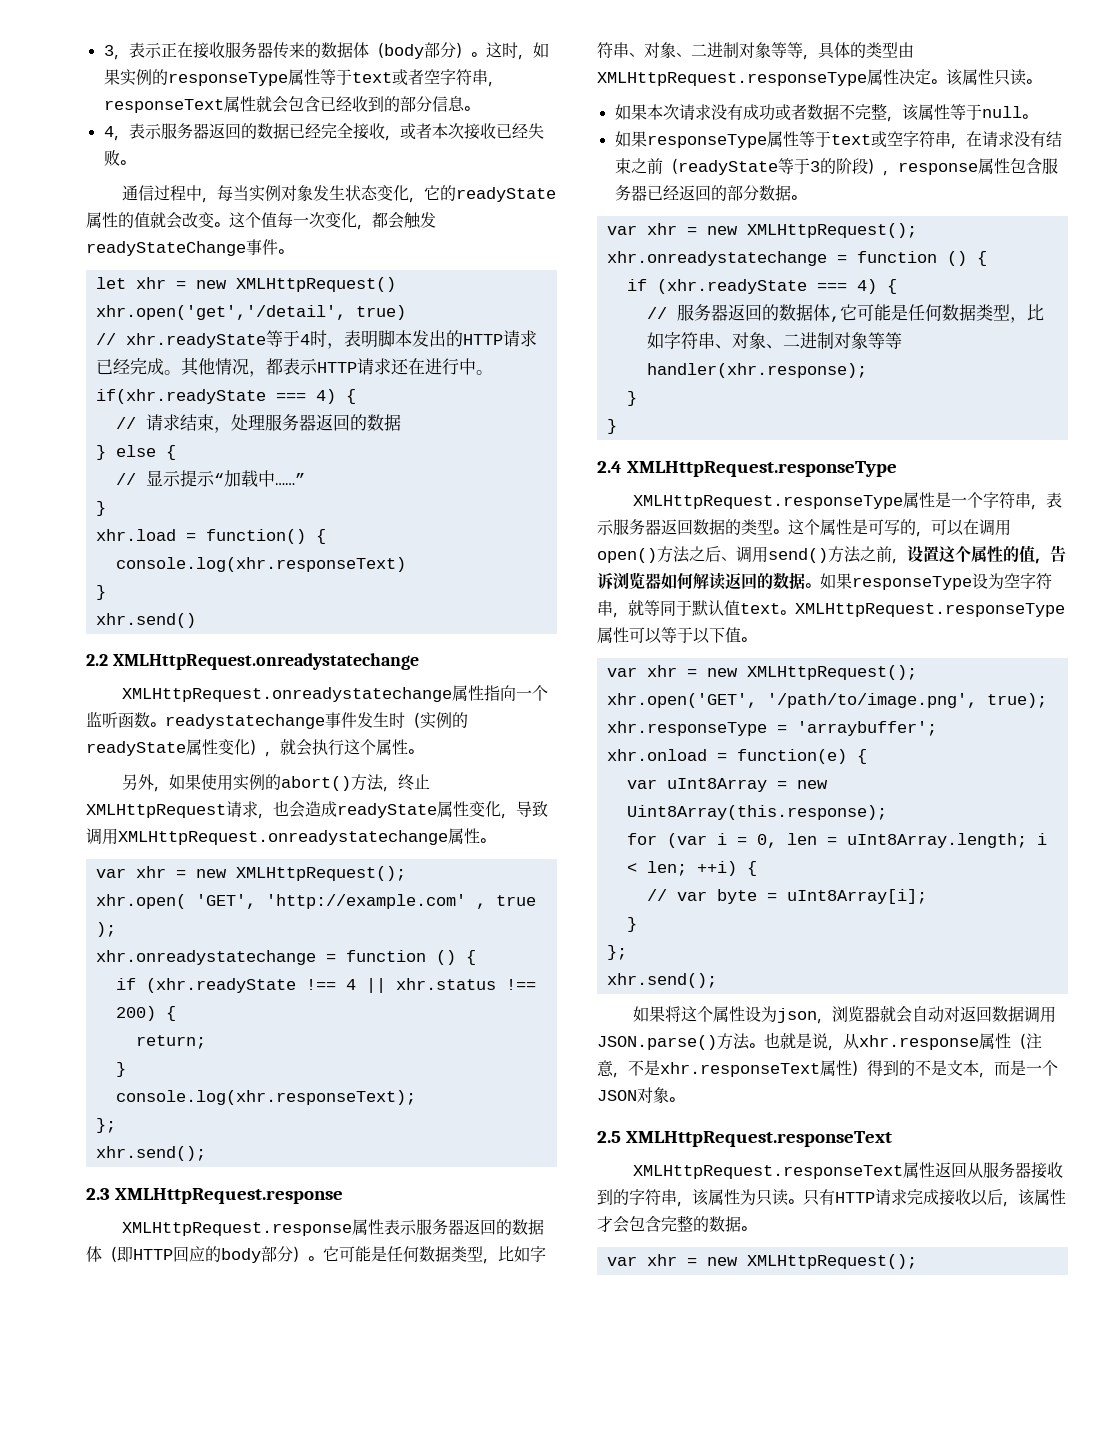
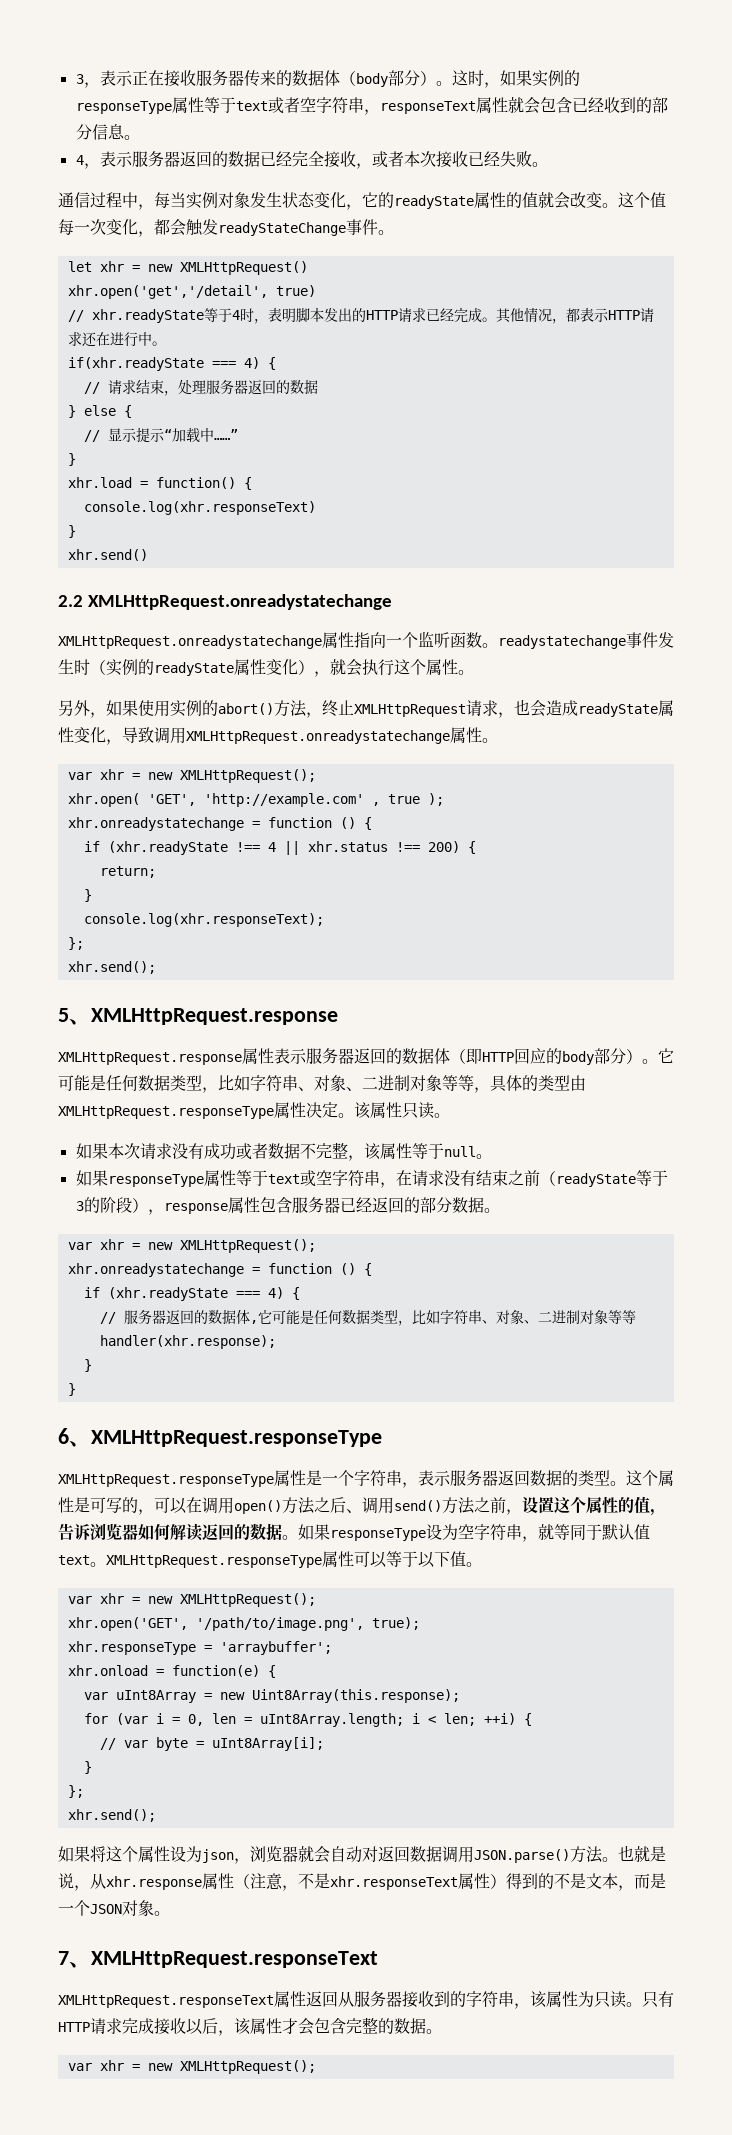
- 2.3 XMLHttpRequest.response
+ 5、XMLHttpRequest.response
- 2.4 XMLHttpRequest.responseType
+ 6、XMLHttpRequest.responseType
- 2.5 XMLHttpRequest.responseText
+ 7、XMLHttpRequest.responseText

